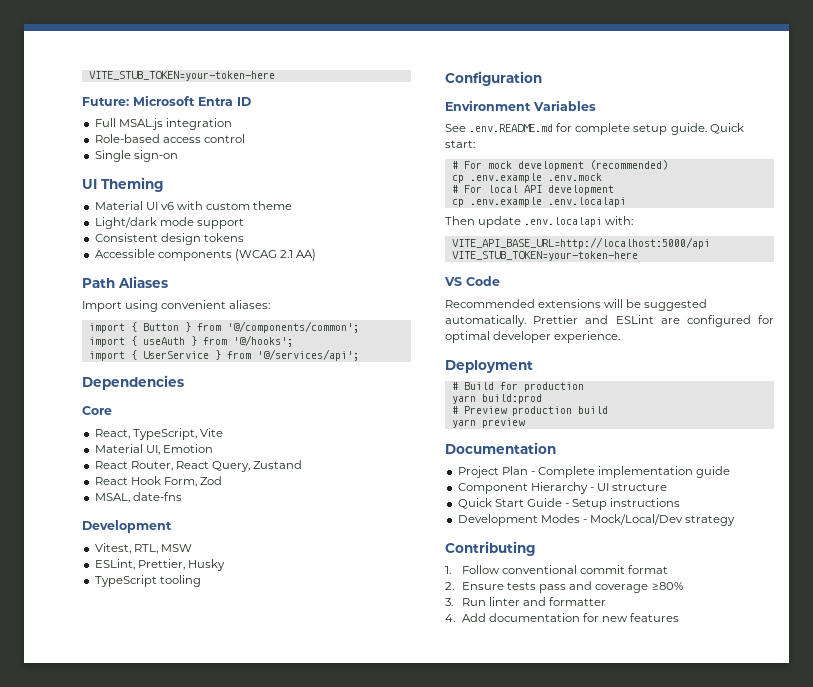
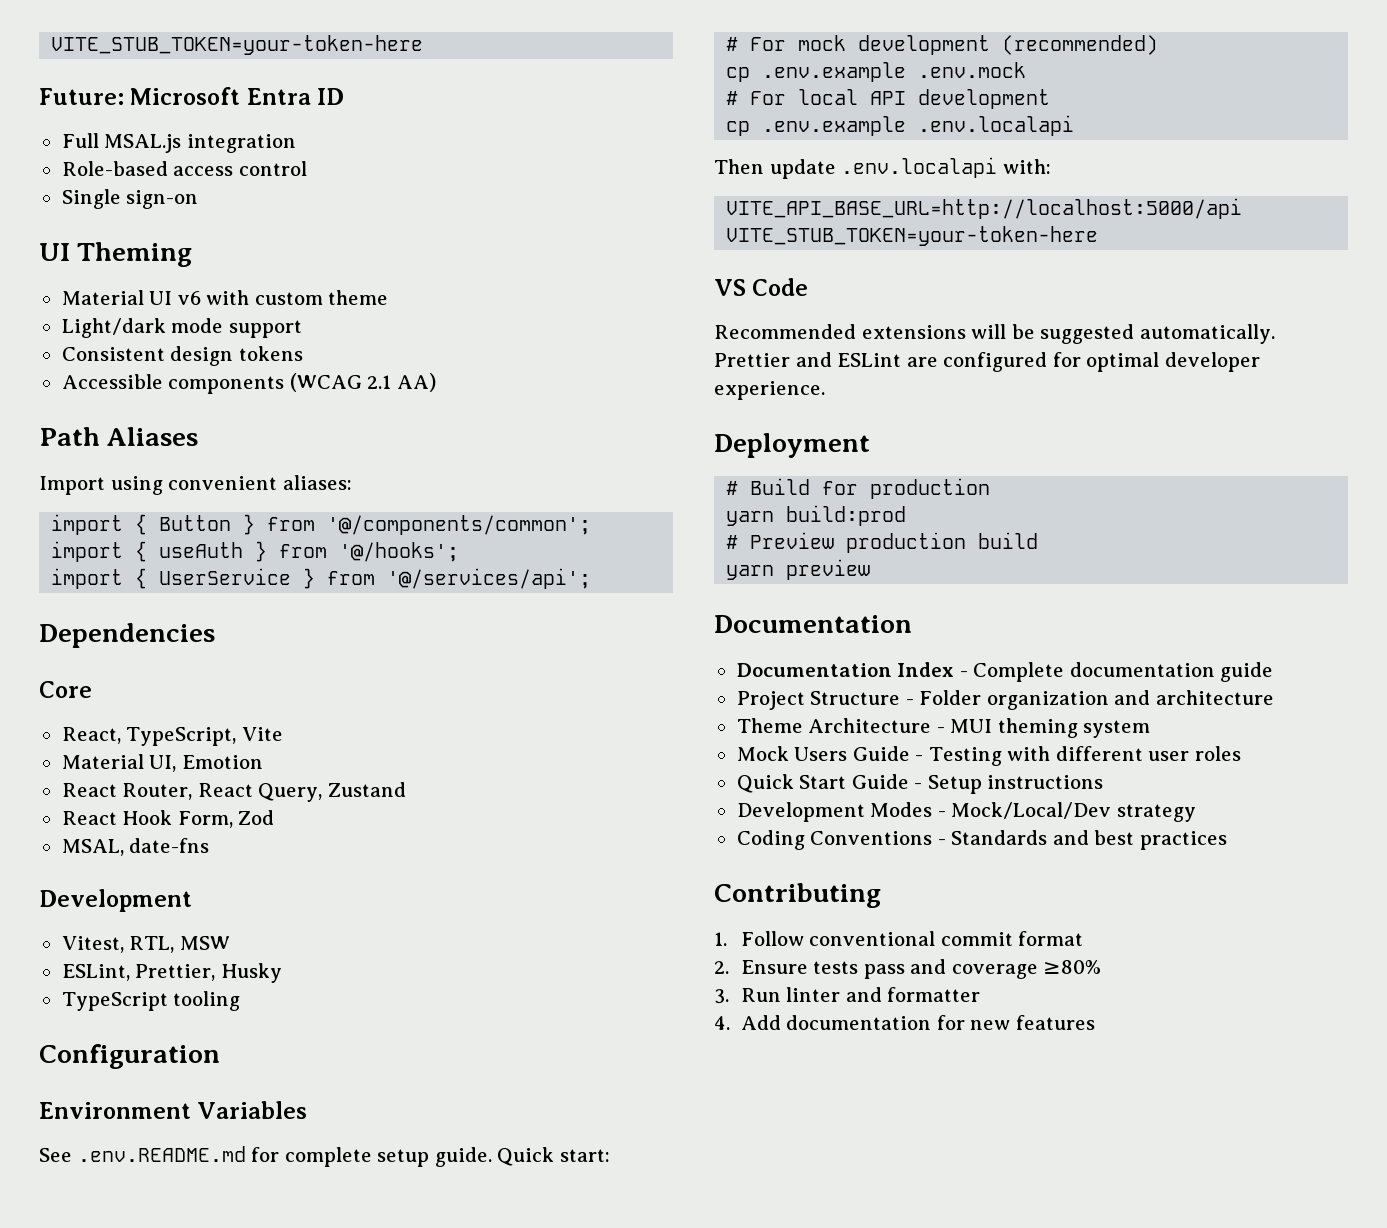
- Project Plan - Complete implementation guide
+ Documentation Index - Complete documentation guide
- Component Hierarchy - UI structure
+ Project Structure - Folder organization and architecture
+ Theme Architecture - MUI theming system
+ Mock Users Guide - Testing with different user roles
+ Coding Conventions - Standards and best practices

